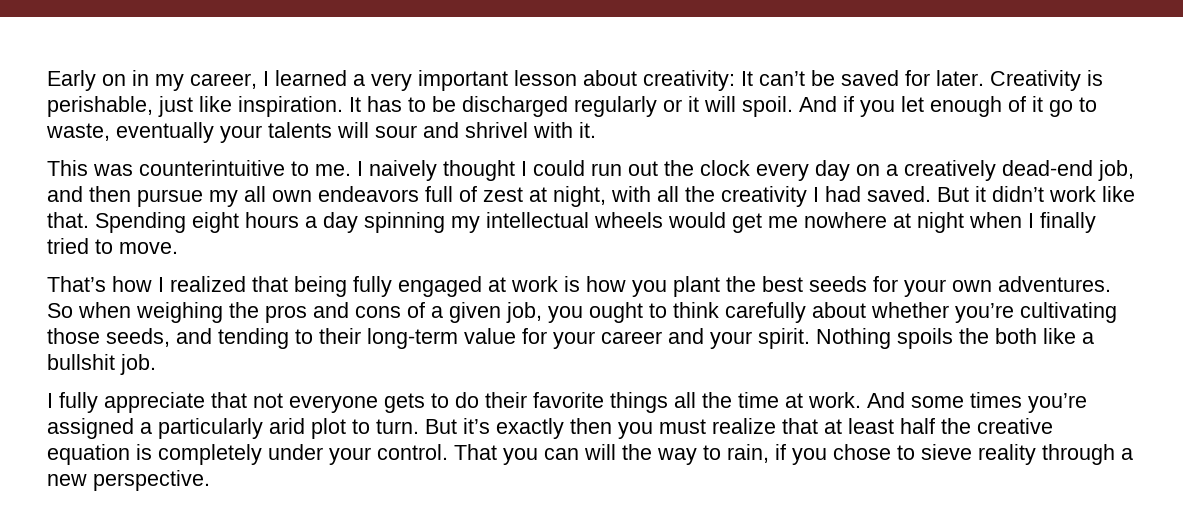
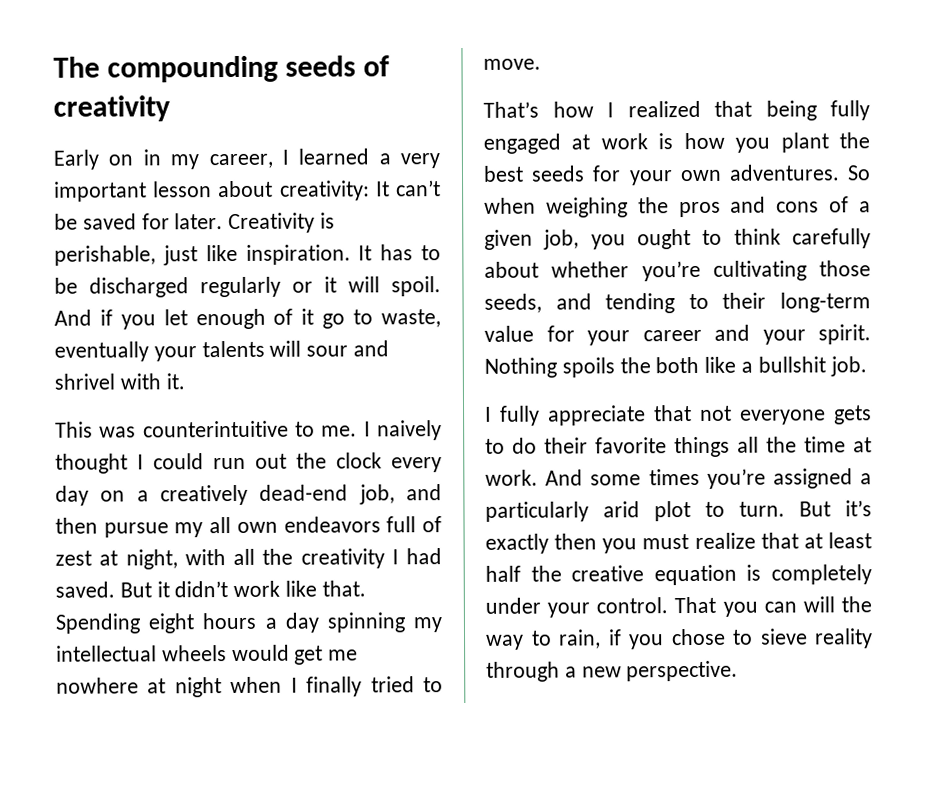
+ The compounding seeds of creativity

